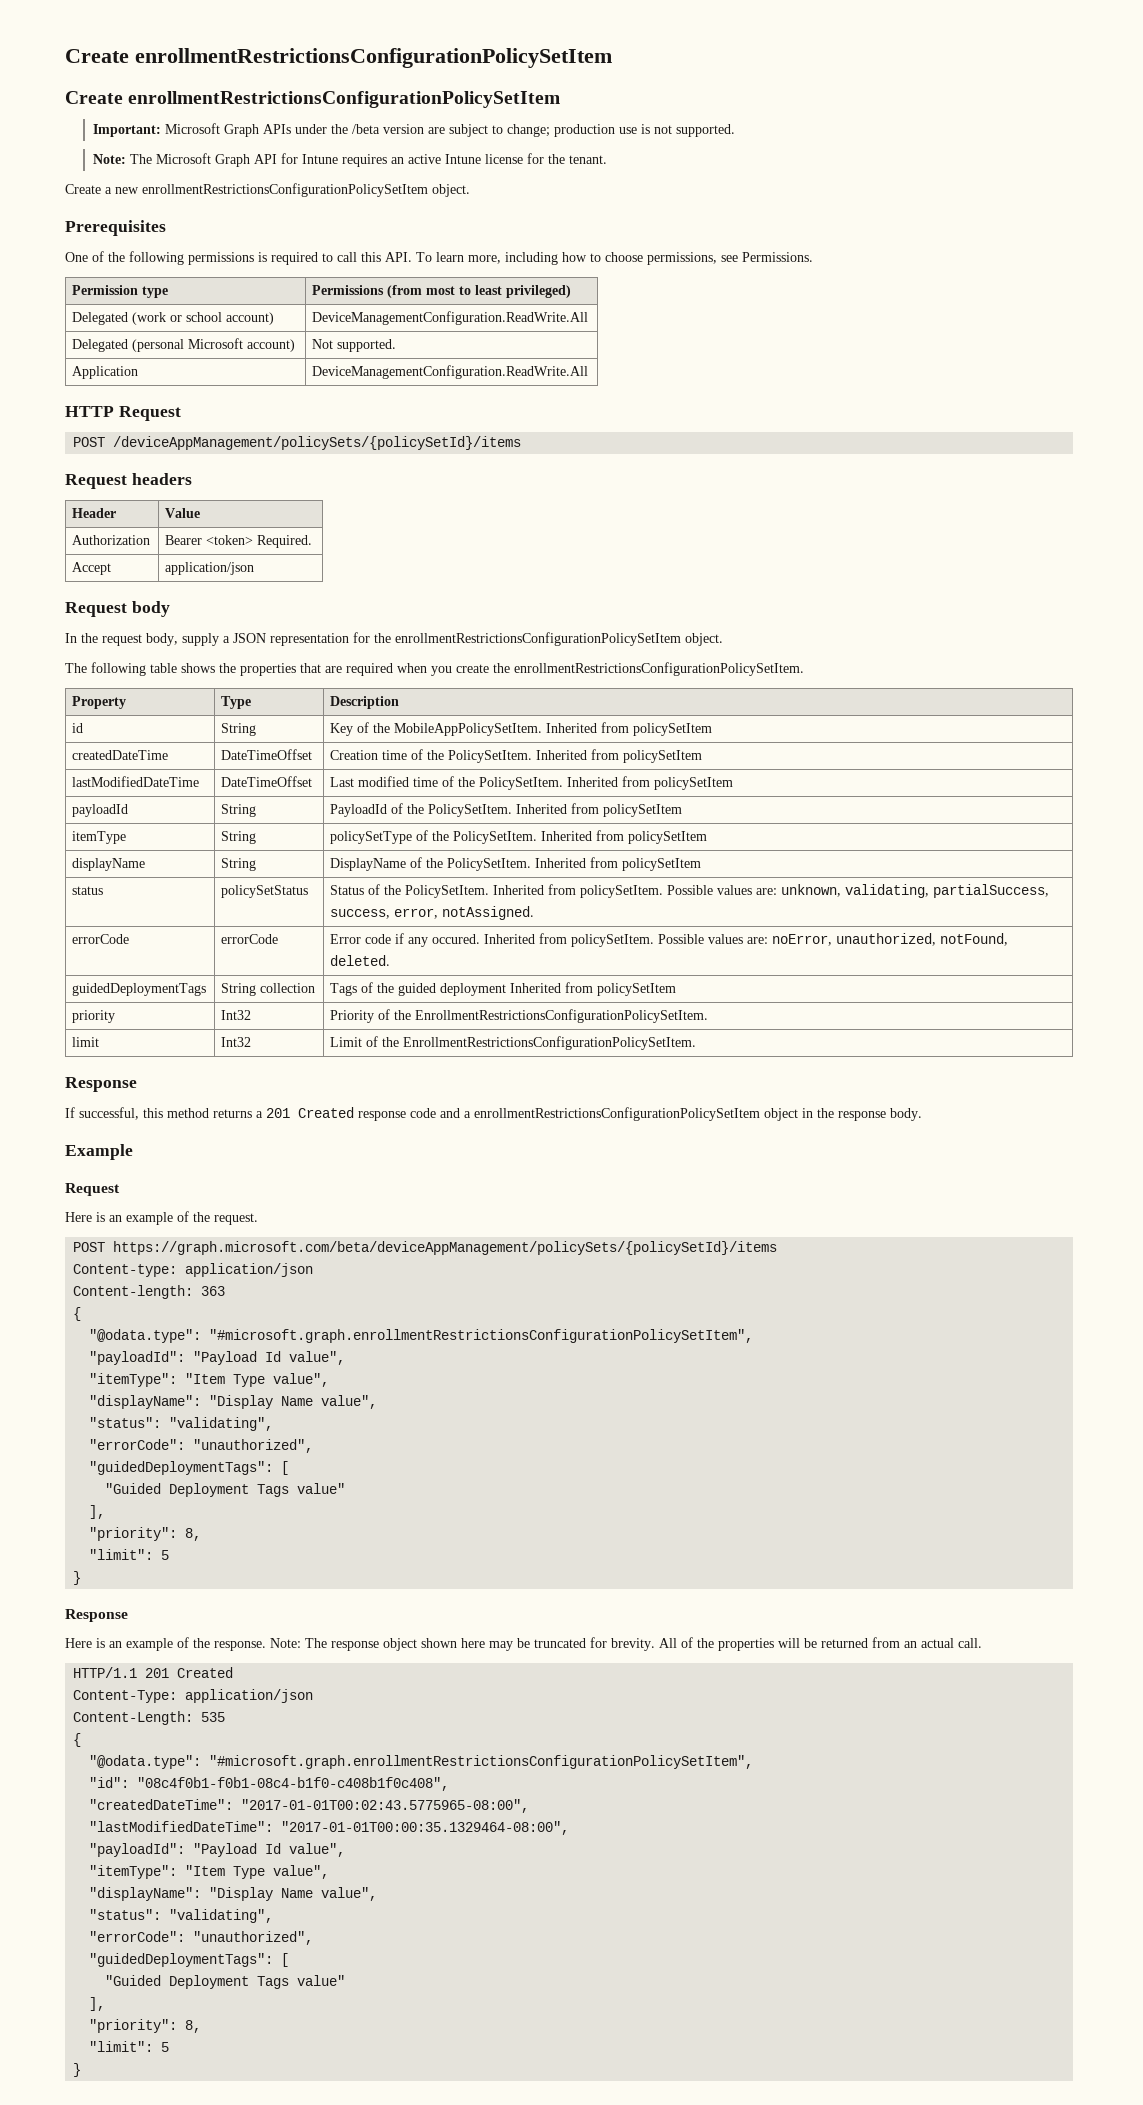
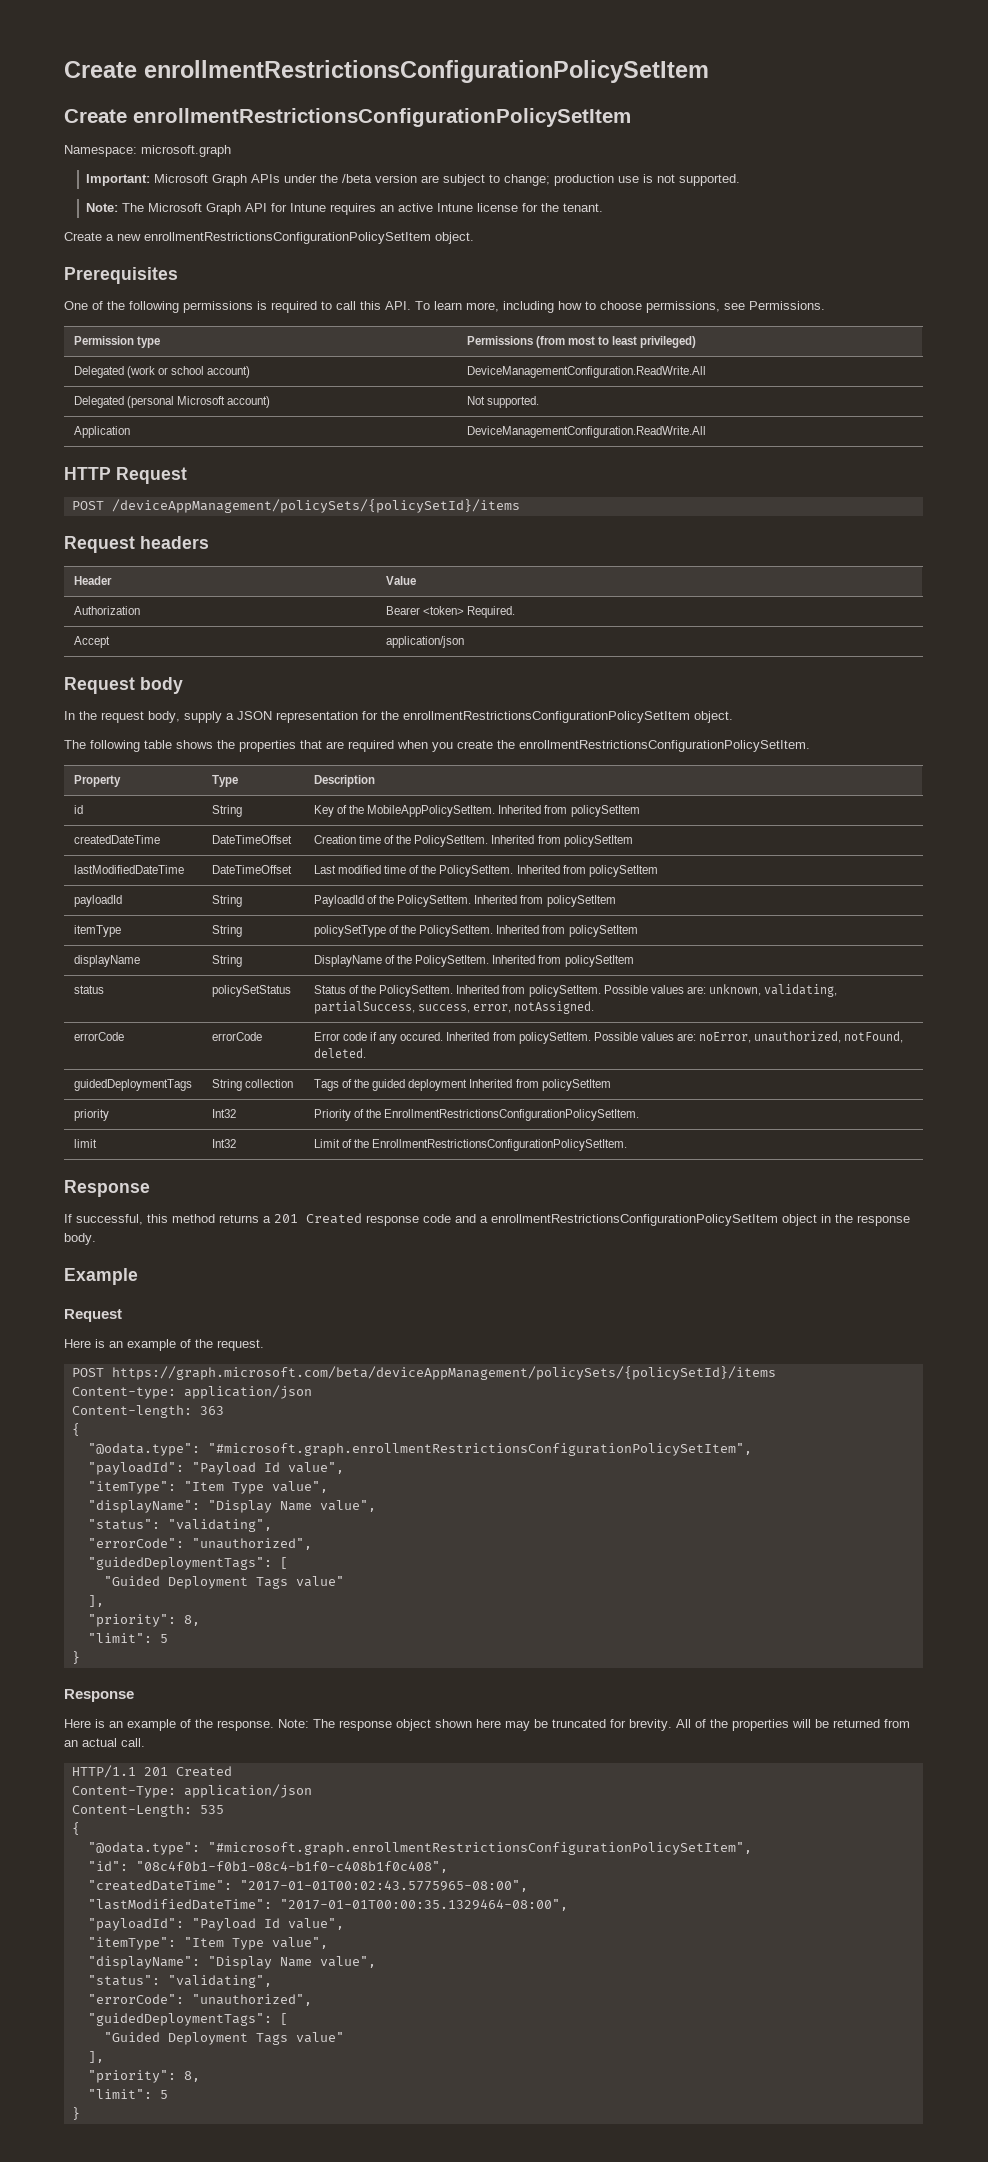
+ Namespace: microsoft.graph

